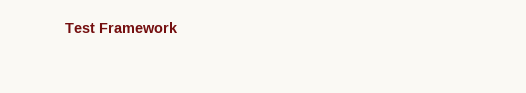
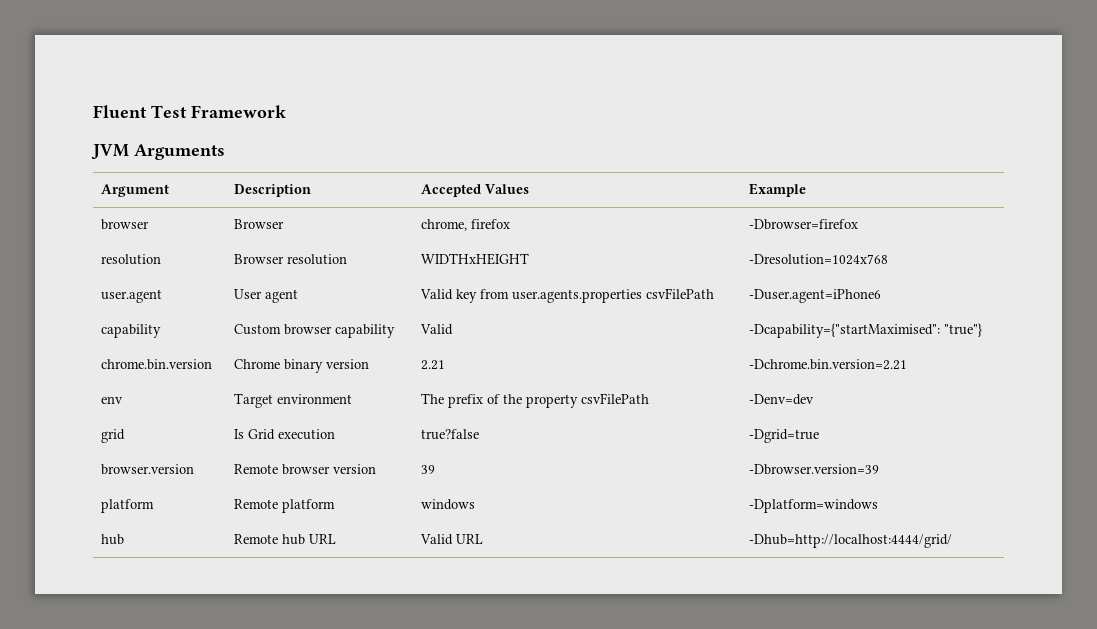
- Test Framework
+ Fluent Test Framework
+ JVM Arguments
+ Argument | Description | Accepted Values | Example
+ browser | Browser | chrome, firefox | -Dbrowser=firefox
+ resolution | Browser resolution | WIDTHxHEIGHT | -Dresolution=1024x768
+ user.agent | User agent | Valid key from user.agents.properties csvFilePath | -Duser.agent=iPhone6
+ capability | Custom browser capability | Valid | -Dcapability={"startMaximised": "true"}
+ chrome.bin.version | Chrome binary version | 2.21 | -Dchrome.bin.version=2.21
+ env | Target environment | The prefix of the property csvFilePath | -Denv=dev
+ grid | Is Grid execution | true?false | -Dgrid=true
+ browser.version | Remote browser version | 39 | -Dbrowser.version=39
+ platform | Remote platform | windows | -Dplatform=windows
+ hub | Remote hub URL | Valid URL | -Dhub=http://localhost:4444/grid/

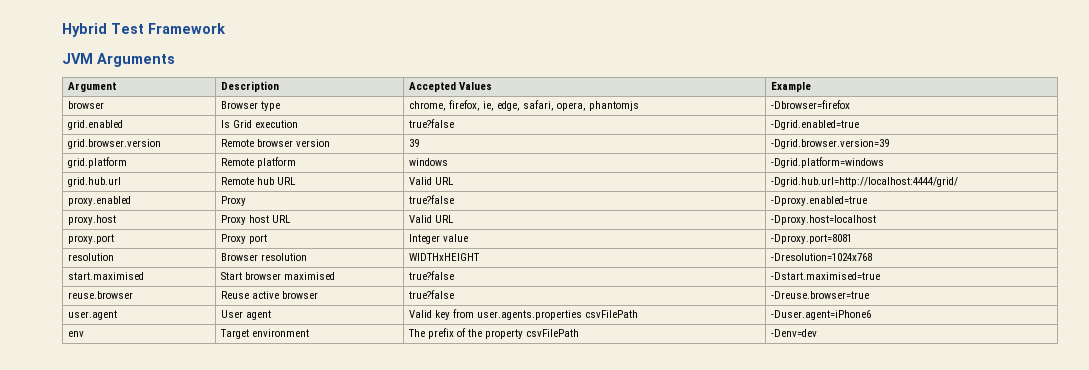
- Fluent Test Framework
+ Hybrid Test Framework
- browser | Browser | chrome, firefox | -Dbrowser=firefox
+ browser | Browser type | chrome, firefox, ie, edge, safari, opera, phantomjs | -Dbrowser=firefox
+ grid.enabled | Is Grid execution | true?false | -Dgrid.enabled=true
+ grid.browser.version | Remote browser version | 39 | -Dgrid.browser.version=39
+ grid.platform | Remote platform | windows | -Dgrid.platform=windows
+ grid.hub.url | Remote hub URL | Valid URL | -Dgrid.hub.url=http://localhost:4444/grid/
+ proxy.enabled | Proxy | true?false | -Dproxy.enabled=true
+ proxy.host | Proxy host URL | Valid URL | -Dproxy.host=localhost
+ proxy.port | Proxy port | Integer value | -Dproxy.port=8081
+ start.maximised | Start browser maximised | true?false | -Dstart.maximised=true
+ reuse.browser | Reuse active browser | true?false | -Dreuse.browser=true
- capability | Custom browser capability | Valid | -Dcapability={"startMaximised": "true"}
- chrome.bin.version | Chrome binary version | 2.21 | -Dchrome.bin.version=2.21
- grid | Is Grid execution | true?false | -Dgrid=true
- browser.version | Remote browser version | 39 | -Dbrowser.version=39
- platform | Remote platform | windows | -Dplatform=windows
- hub | Remote hub URL | Valid URL | -Dhub=http://localhost:4444/grid/

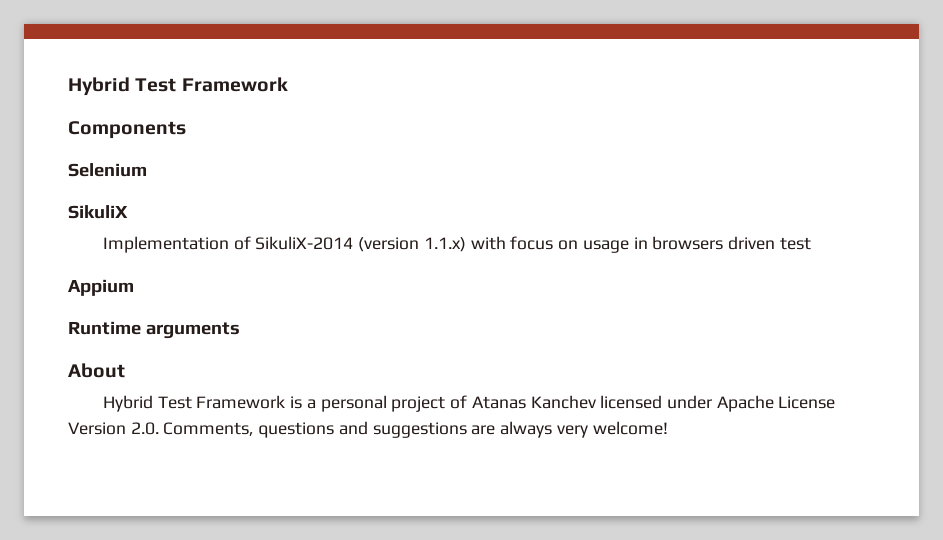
- JVM Arguments
- Argument | Description | Accepted Values | Example
- browser | Browser type | chrome, firefox, ie, edge, safari, opera, phantomjs | -Dbrowser=firefox
- grid.enabled | Is Grid execution | true?false | -Dgrid.enabled=true
- grid.browser.version | Remote browser version | 39 | -Dgrid.browser.version=39
- grid.platform | Remote platform | windows | -Dgrid.platform=windows
- grid.hub.url | Remote hub URL | Valid URL | -Dgrid.hub.url=http://localhost:4444/grid/
- proxy.enabled | Proxy | true?false | -Dproxy.enabled=true
- proxy.host | Proxy host URL | Valid URL | -Dproxy.host=localhost
- proxy.port | Proxy port | Integer value | -Dproxy.port=8081
- resolution | Browser resolution | WIDTHxHEIGHT | -Dresolution=1024x768
- start.maximised | Start browser maximised | true?false | -Dstart.maximised=true
- reuse.browser | Reuse active browser | true?false | -Dreuse.browser=true
- user.agent | User agent | Valid key from user.agents.properties csvFilePath | -Duser.agent=iPhone6
- env | Target environment | The prefix of the property csvFilePath | -Denv=dev
+ Components
+ Selenium
+ SikuliX
+ Implementation of SikuliX-2014 (version 1.1.x) with focus on usage in browsers driven test
+ Appium
+ Runtime arguments
+ About
+ Hybrid Test Framework is a personal project of Atanas Kanchev licensed under Apache License Version 2.0. Comments, questions and suggestions are always very welcome!

